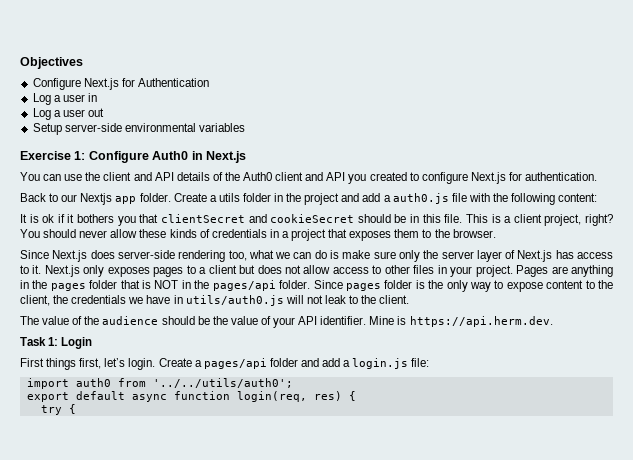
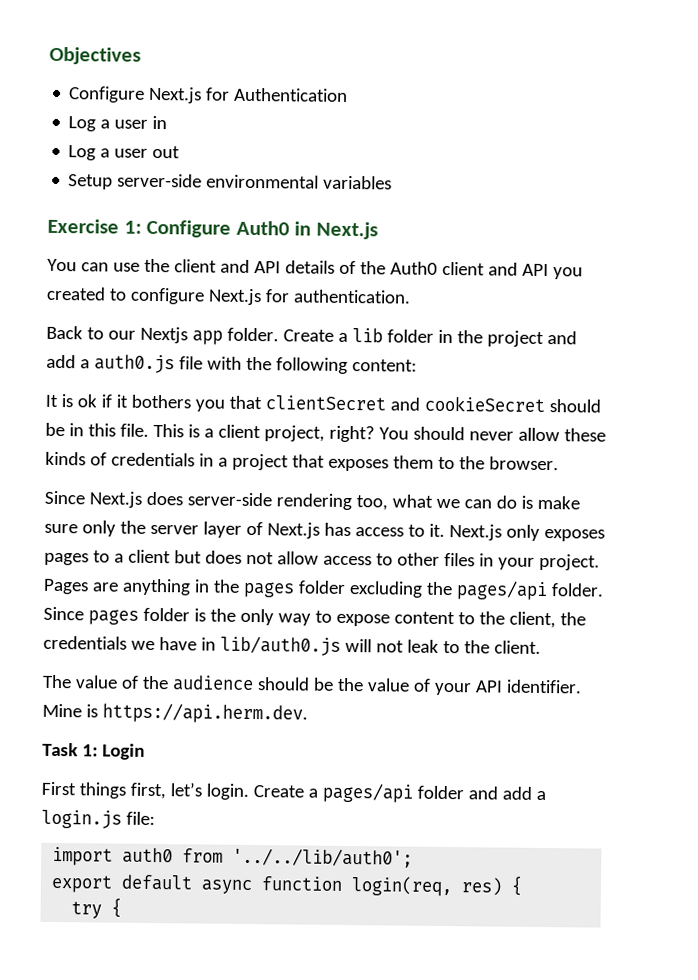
- Create a utils folder in the project and add a auth0.js file with the following content:
+ Create a lib folder in the project and add a auth0.js file with the following content:
- Pages are anything in the pages folder that is NOT in the pages/api folder.
+ Pages are anything in the pages folder excluding the pages/api folder.
- Since pages folder is the only way to expose content to the client, the credentials we have in utils/auth0.js will not leak to the client.
+ Since pages folder is the only way to expose content to the client, the credentials we have in lib/auth0.js will not leak to the client.
- import auth0 from '../../utils/auth0';
+ import auth0 from '../../lib/auth0';

